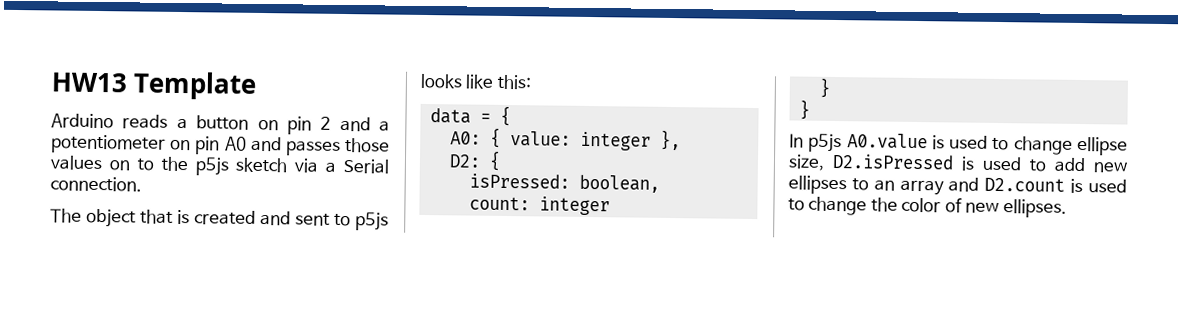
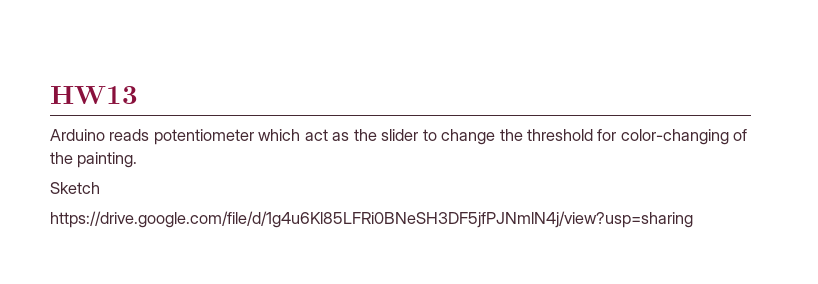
- HW13 Template
+ HW13
- Arduino reads a button on pin 2 and a potentiometer on pin A0 and passes those values on to the p5js sketch via a Serial connection.
- The object that is created and sent to p5js looks like this:
- data = {
- A0: { value: integer },
- D2: {
- isPressed: boolean,
- count: integer
- }
- }
- In p5js A0.value is used to change ellipse size, D2.isPressed is used to add new ellipses to an array and D2.count is used to change the color of new ellipses.
+ Arduino reads potentiometer which act as the slider to change the threshold for color-changing of the painting.
+ Sketch
+ https://drive.google.com/file/d/1g4u6Kl85LFRi0BNeSH3DF5jfPJNmlN4j/view?usp=sharing

